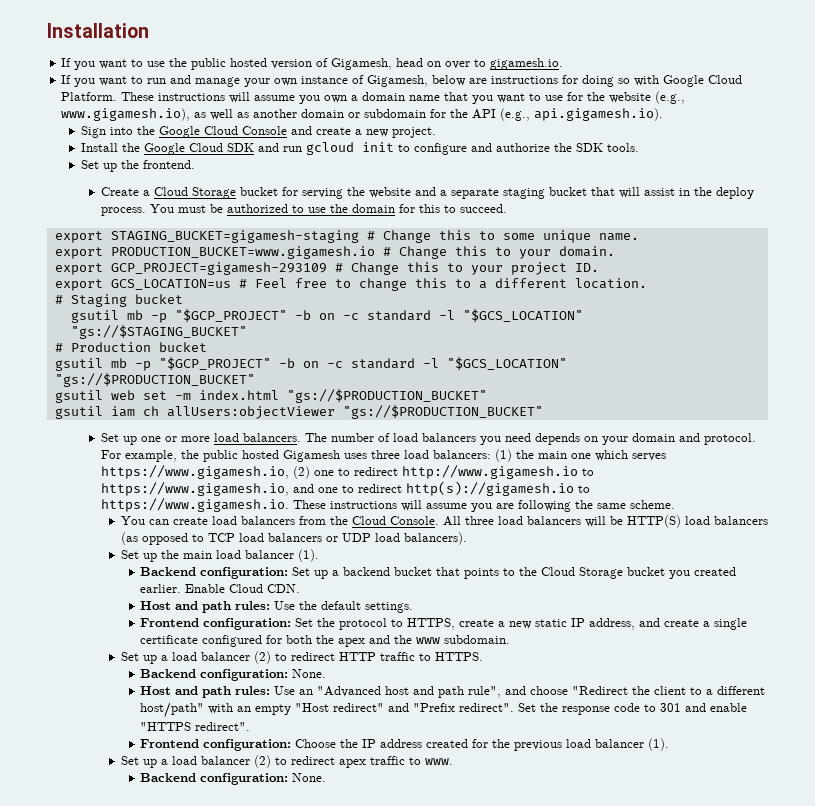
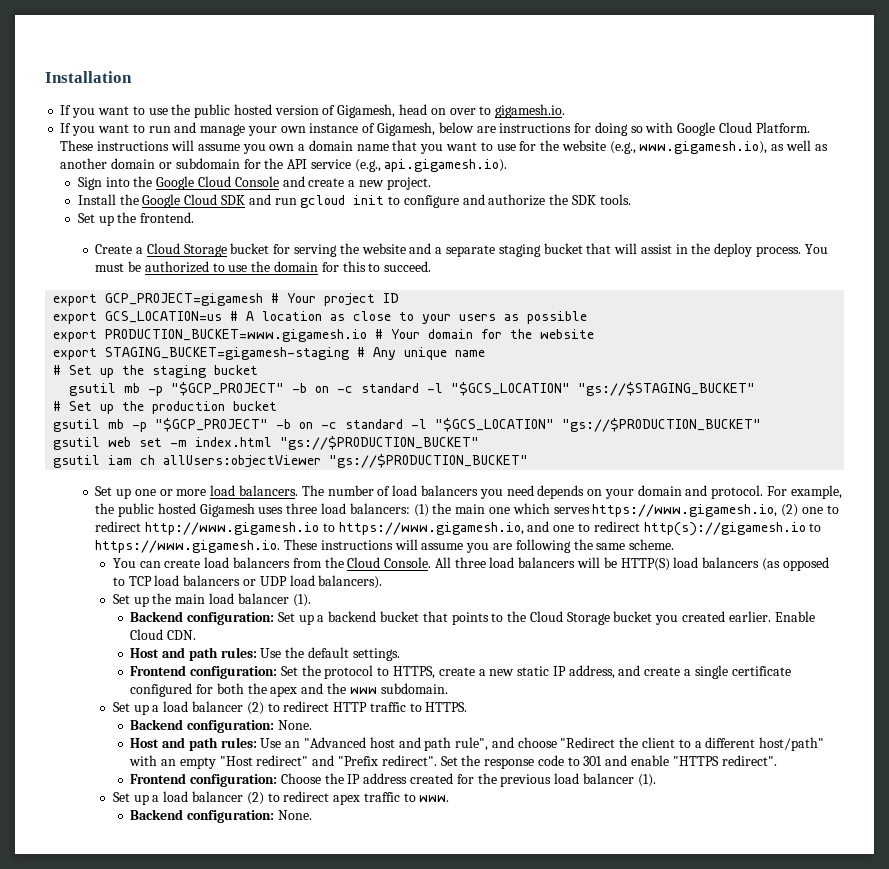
- These instructions will assume you own a domain name that you want to use for the website (e.g., www.gigamesh.io), as well as another domain or subdomain for the API (e.g., api.gigamesh.io).
+ These instructions will assume you own a domain name that you want to use for the website (e.g., www.gigamesh.io), as well as another domain or subdomain for the API service (e.g., api.gigamesh.io).
- export STAGING_BUCKET=gigamesh-staging # Change this to some unique name.
- export PRODUCTION_BUCKET=www.gigamesh.io # Change this to your domain.
- export GCP_PROJECT=gigamesh-293109 # Change this to your project ID.
- export GCS_LOCATION=us # Feel free to change this to a different location.
- # Staging bucket
+ export GCP_PROJECT=gigamesh # Your project ID
+ export GCS_LOCATION=us # A location as close to your users as possible
+ export PRODUCTION_BUCKET=www.gigamesh.io # Your domain for the website
+ export STAGING_BUCKET=gigamesh-staging # Any unique name
+ # Set up the staging bucket
- # Production bucket
+ # Set up the production bucket

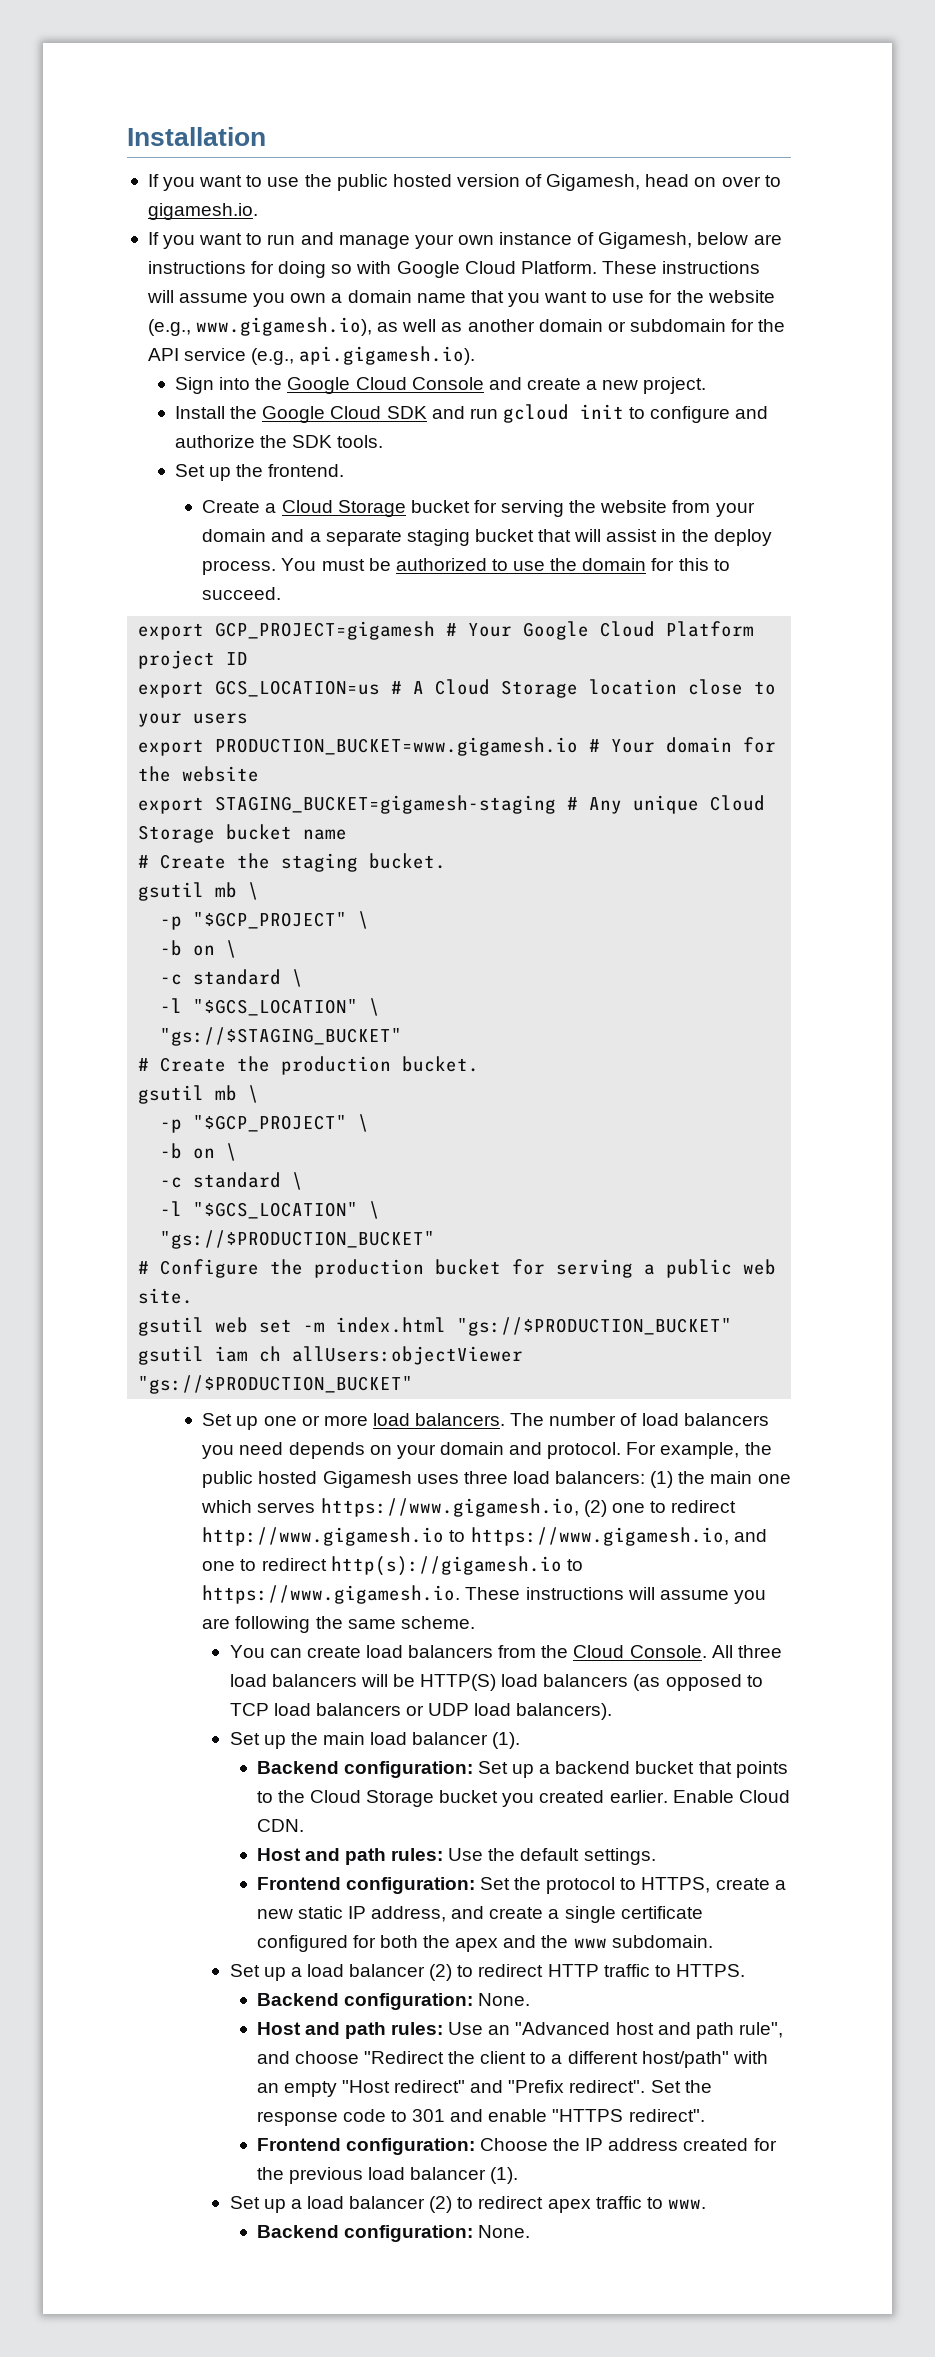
- Create a Cloud Storage bucket for serving the website and a separate staging bucket that will assist in the deploy process.
+ Create a Cloud Storage bucket for serving the website from your domain and a separate staging bucket that will assist in the deploy process.
- export GCP_PROJECT=gigamesh # Your project ID
+ export GCP_PROJECT=gigamesh # Your Google Cloud Platform project ID
- export GCS_LOCATION=us # A location as close to your users as possible
+ export GCS_LOCATION=us # A Cloud Storage location close to your users
- export STAGING_BUCKET=gigamesh-staging # Any unique name
+ export STAGING_BUCKET=gigamesh-staging # Any unique Cloud Storage bucket name
- # Set up the staging bucket
- gsutil mb -p "$GCP_PROJECT" -b on -c standard -l "$GCS_LOCATION" "gs://$STAGING_BUCKET"
+ # Create the staging bucket.
+ gsutil mb \
+ -p "$GCP_PROJECT" \
+ -b on \
+ -c standard \
+ -l "$GCS_LOCATION" \
+ "gs://$STAGING_BUCKET"
- # Set up the production bucket
- gsutil mb -p "$GCP_PROJECT" -b on -c standard -l "$GCS_LOCATION" "gs://$PRODUCTION_BUCKET"
+ # Create the production bucket.
+ gsutil mb \
+ -p "$GCP_PROJECT" \
+ -b on \
+ -c standard \
+ -l "$GCS_LOCATION" \
+ "gs://$PRODUCTION_BUCKET"
+ # Configure the production bucket for serving a public web site.

